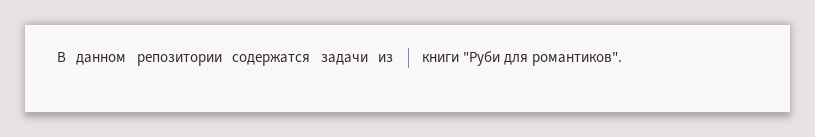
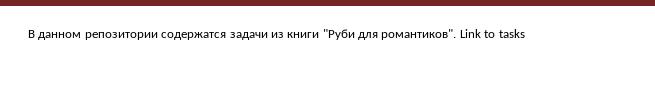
+ Link to tasks

